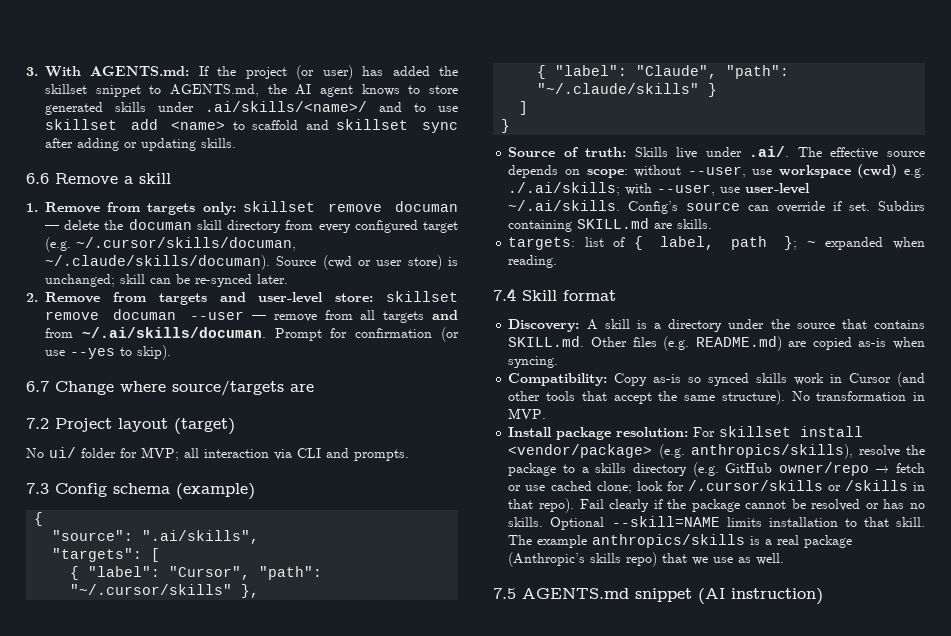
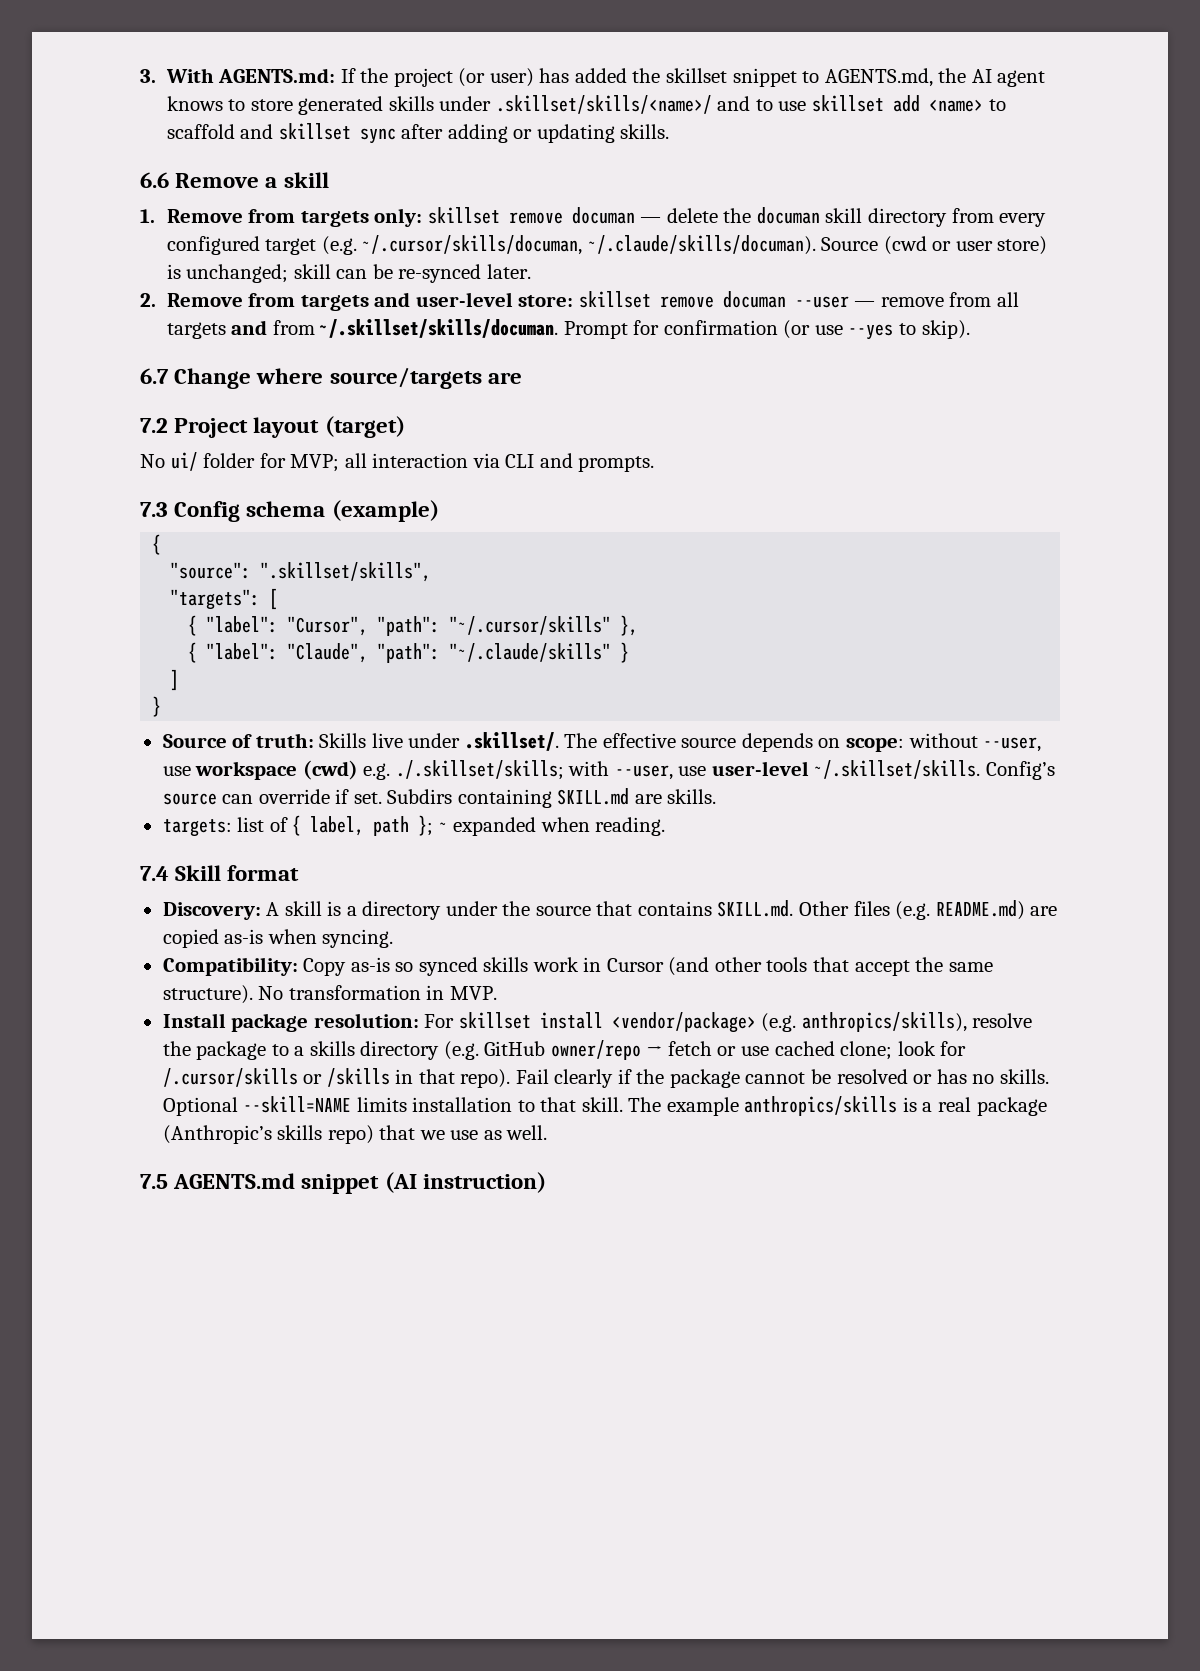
- 3. With AGENTS.md: If the project (or user) has added the skillset snippet to AGENTS.md, the AI agent knows to store generated skills under .ai/skills/<name>/ and to use skillset add <name> to scaffold and skillset sync after adding or updating skills.
+ 3. With AGENTS.md: If the project (or user) has added the skillset snippet to AGENTS.md, the AI agent knows to store generated skills under .skillset/skills/<name>/ and to use skillset add <name> to scaffold and skillset sync after adding or updating skills.
- 2. Remove from targets and user-level store: skillset remove documan --user — remove from all targets and from ~/.ai/skills/documan. Prompt for confirmation (or use --yes to skip).
+ 2. Remove from targets and user-level store: skillset remove documan --user — remove from all targets and from ~/.skillset/skills/documan. Prompt for confirmation (or use --yes to skip).
- "source": ".ai/skills",
+ "source": ".skillset/skills",
- Source of truth: Skills live under .ai/. The effective source depends on scope: without --user, use workspace (cwd) e.g. ./.ai/skills; with --user, use user-level ~/.ai/skills. Config’s source can override if set.
+ Source of truth: Skills live under .skillset/. The effective source depends on scope: without --user, use workspace (cwd) e.g. ./.skillset/skills; with --user, use user-level ~/.skillset/skills. Config’s source can override if set.

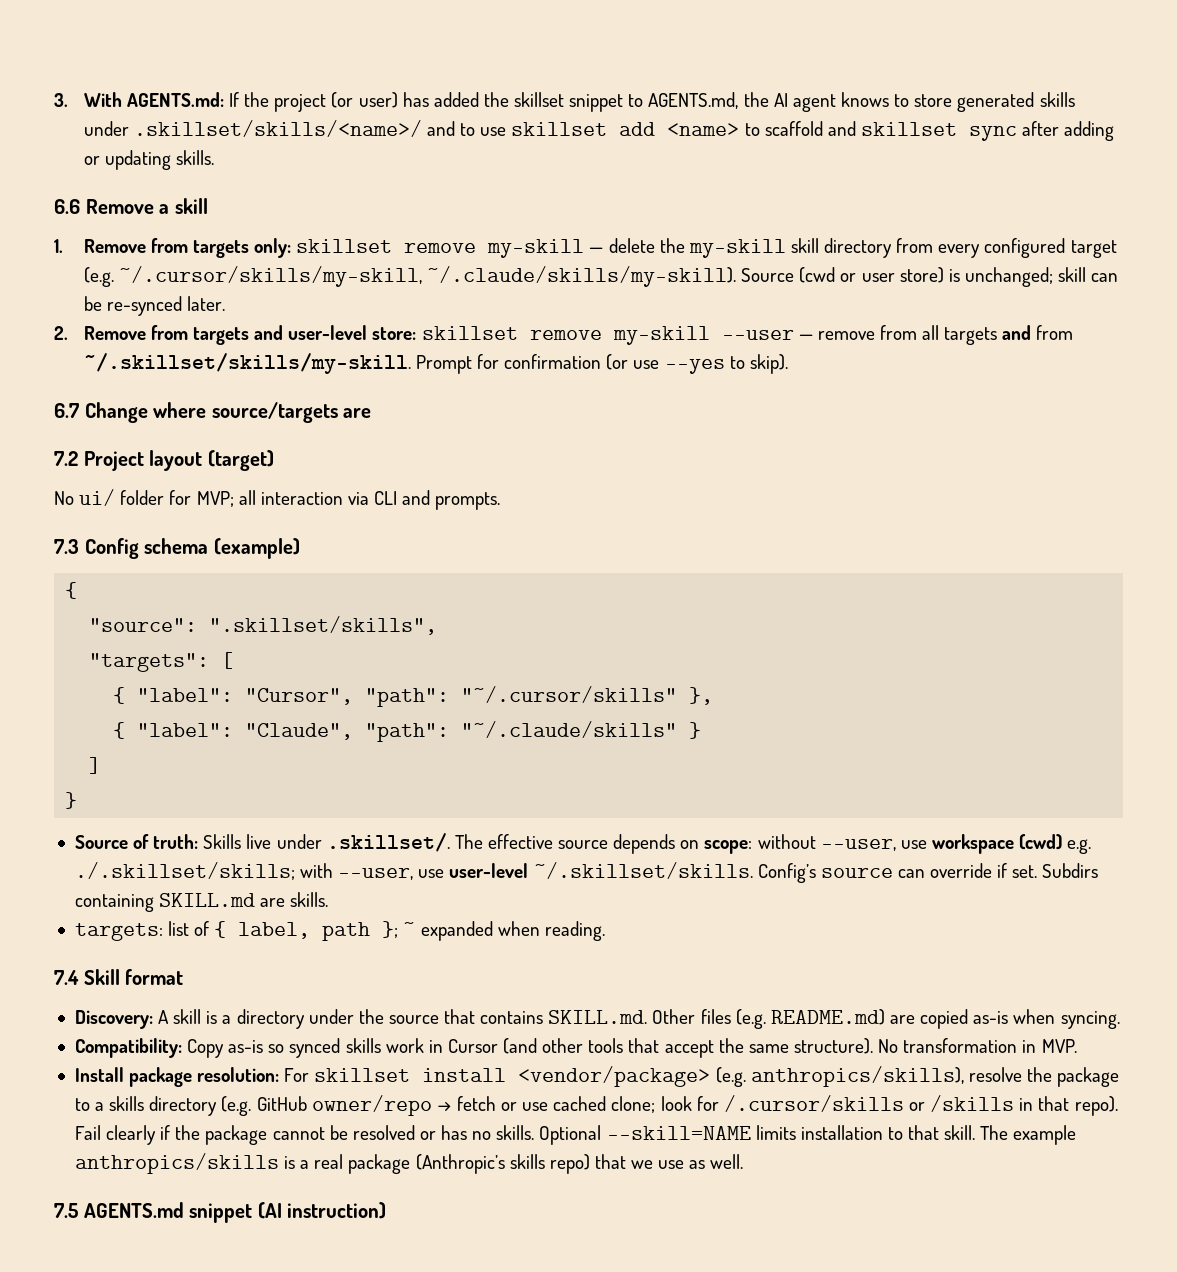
- 1. Remove from targets only: skillset remove documan — delete the documan skill directory from every configured target (e.g. ~/.cursor/skills/documan, ~/.claude/skills/documan). Source (cwd or user store) is unchanged; skill can be re-synced later.
+ 1. Remove from targets only: skillset remove my-skill — delete the my-skill skill directory from every configured target (e.g. ~/.cursor/skills/my-skill, ~/.claude/skills/my-skill). Source (cwd or user store) is unchanged; skill can be re-synced later.
- 2. Remove from targets and user-level store: skillset remove documan --user — remove from all targets and from ~/.skillset/skills/documan. Prompt for confirmation (or use --yes to skip).
+ 2. Remove from targets and user-level store: skillset remove my-skill --user — remove from all targets and from ~/.skillset/skills/my-skill. Prompt for confirmation (or use --yes to skip).

